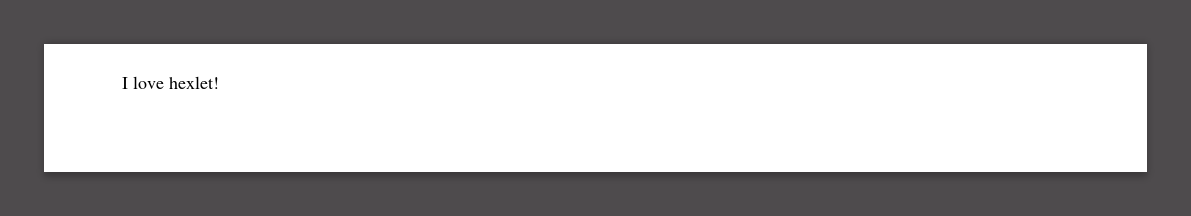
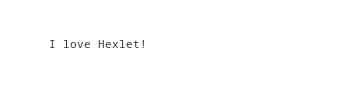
- I love hexlet!
+ I love Hexlet!

